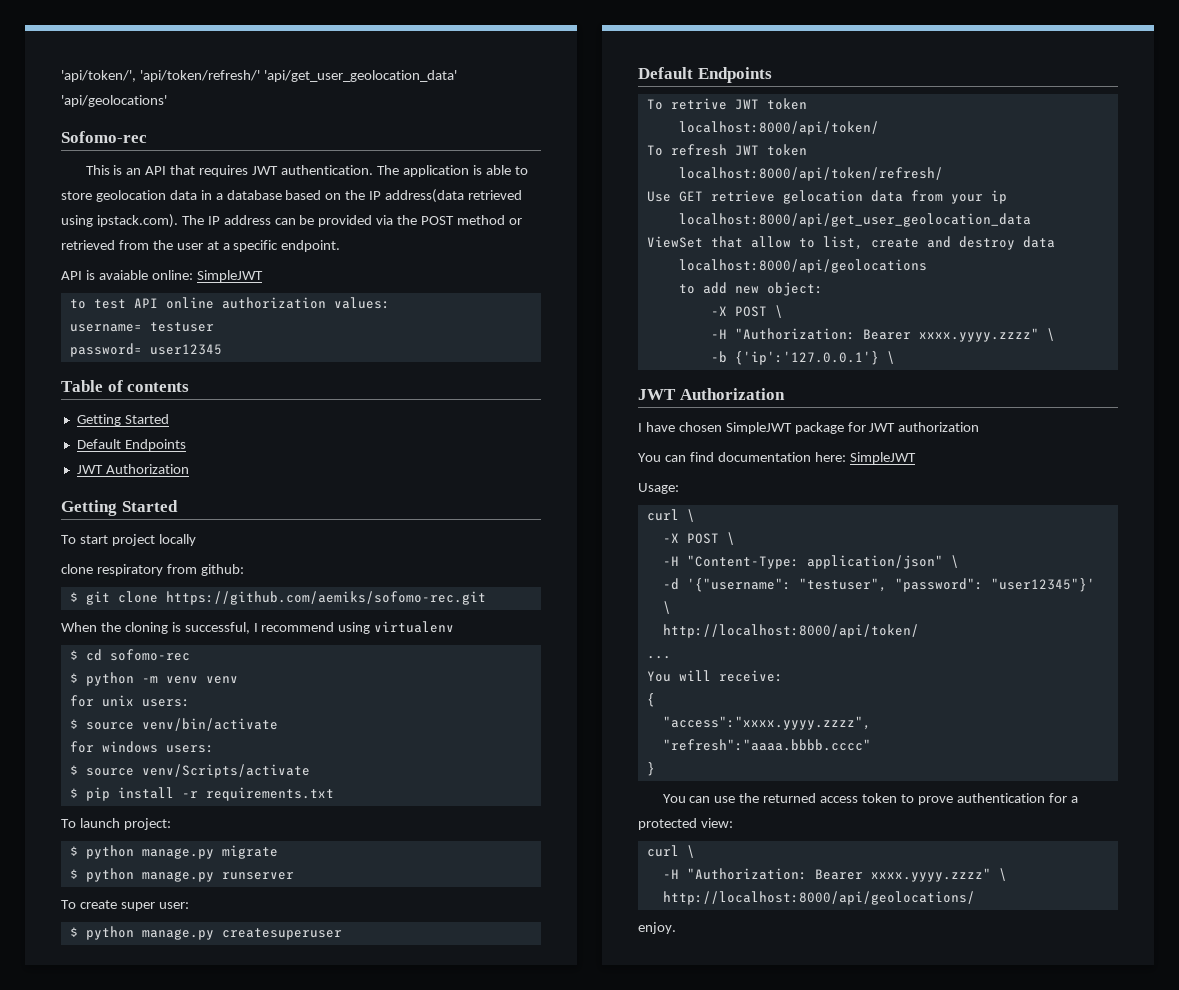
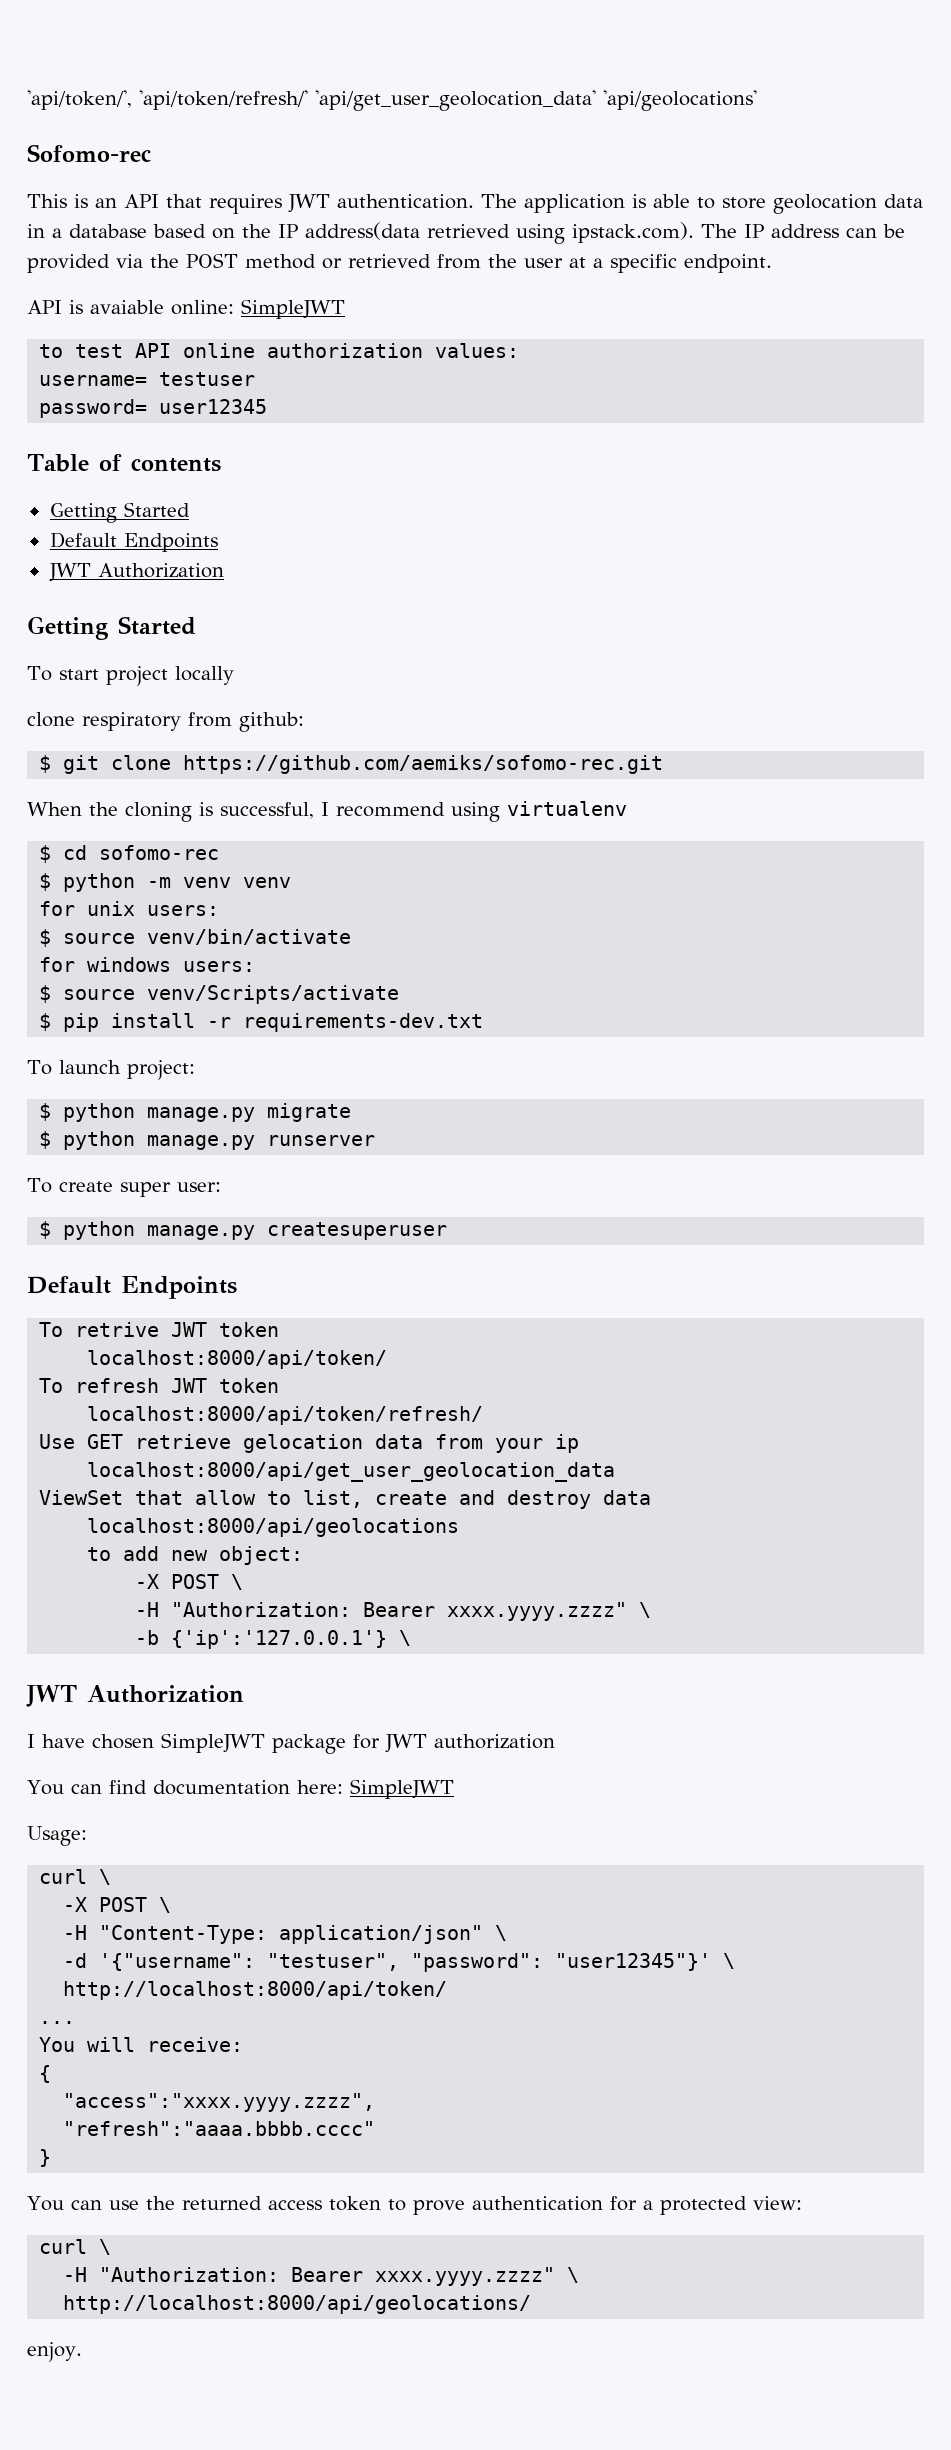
- $ pip install -r requirements.txt
+ $ pip install -r requirements-dev.txt

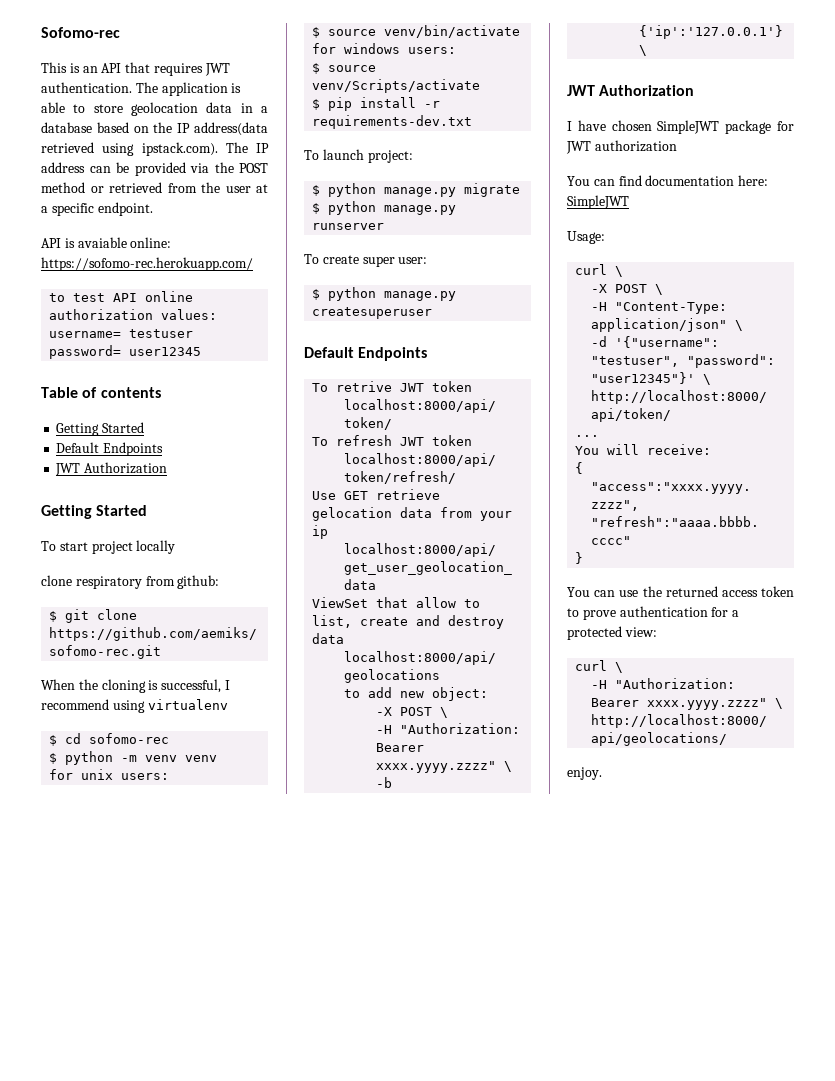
- 'api/token/', 'api/token/refresh/' 'api/get_user_geolocation_data' 'api/geolocations'
- API is avaiable online: SimpleJWT
+ API is avaiable online: https://sofomo-rec.herokuapp.com/

